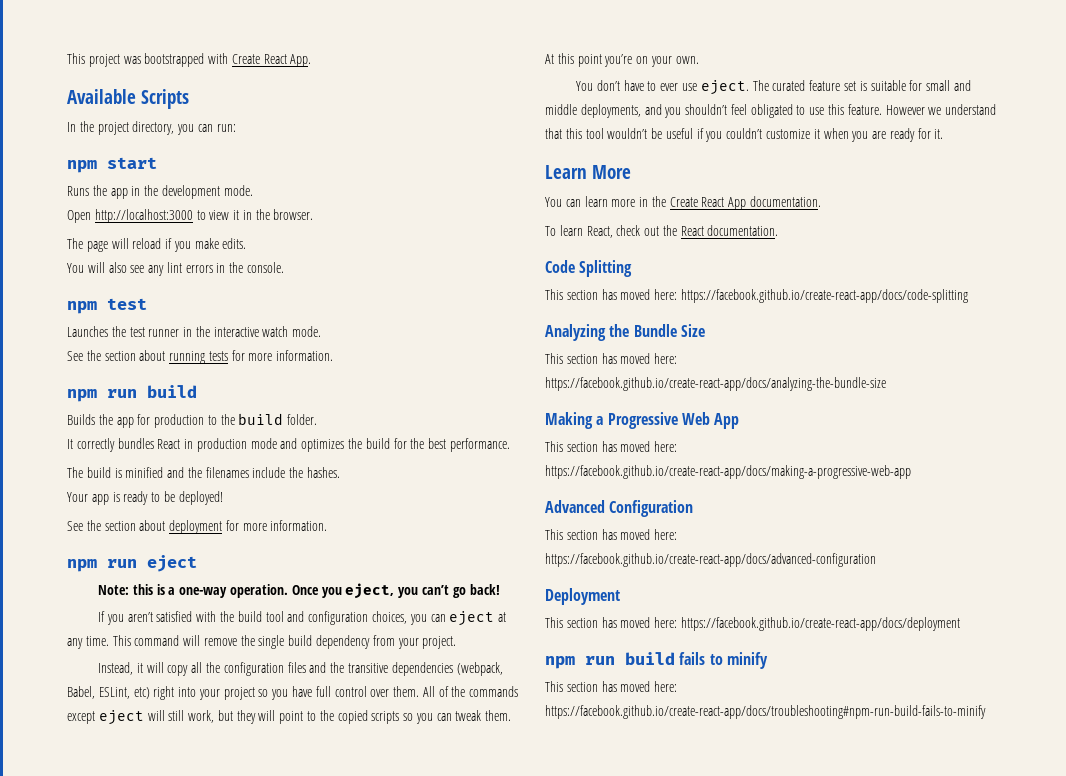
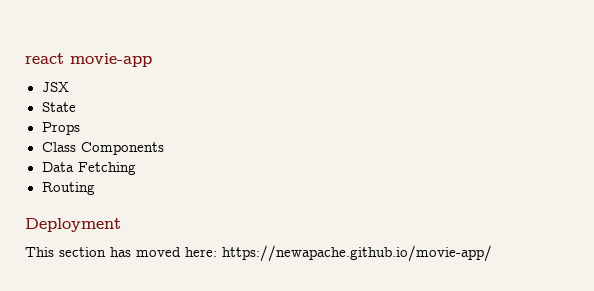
- This project was bootstrapped with Create React App.
- Available Scripts
- In the project directory, you can run:
- npm start
- Runs the app in the development mode.
- Open http://localhost:3000 to view it in the browser.
- The page will reload if you make edits.
- You will also see any lint errors in the console.
- npm test
- Launches the test runner in the interactive watch mode.
- See the section about running tests for more information.
- npm run build
- Builds the app for production to the build folder.
- It correctly bundles React in production mode and optimizes the build for the best performance.
- The build is minified and the filenames include the hashes.
- Your app is ready to be deployed!
- See the section about deployment for more information.
- npm run eject
- Note: this is a one-way operation. Once you eject, you can’t go back!
- If you aren’t satisfied with the build tool and configuration choices, you can eject at any time. This command will remove the single build dependency from your project.
- Instead, it will copy all the configuration files and the transitive dependencies (webpack, Babel, ESLint, etc) right into your project so you have full control over them. All of the commands except eject will still work, but they will point to the copied scripts so you can tweak them. At this point you’re on your own.
- You don’t have to ever use eject. The curated feature set is suitable for small and middle deployments, and you shouldn’t feel obligated to use this feature. However we understand that this tool wouldn’t be useful if you couldn’t customize it when you are ready for it.
- Learn More
- You can learn more in the Create React App documentation.
- To learn React, check out the React documentation.
- Code Splitting
- This section has moved here: https://facebook.github.io/create-react-app/docs/code-splitting
- Analyzing the Bundle Size
- This section has moved here: https://facebook.github.io/create-react-app/docs/analyzing-the-bundle-size
- Making a Progressive Web App
- This section has moved here: https://facebook.github.io/create-react-app/docs/making-a-progressive-web-app
- Advanced Configuration
- This section has moved here: https://facebook.github.io/create-react-app/docs/advanced-configuration
+ react movie-app
+ JSX
+ State
+ Props
+ Class Components
+ Data Fetching
+ Routing
- This section has moved here: https://facebook.github.io/create-react-app/docs/deployment
- npm run build fails to minify
- This section has moved here: https://facebook.github.io/create-react-app/docs/troubleshooting#npm-run-build-fails-to-minify
+ This section has moved here: https://newapache.github.io/movie-app/

